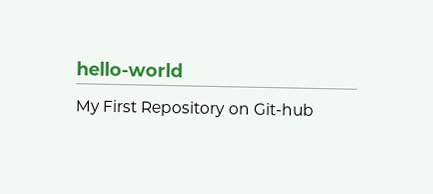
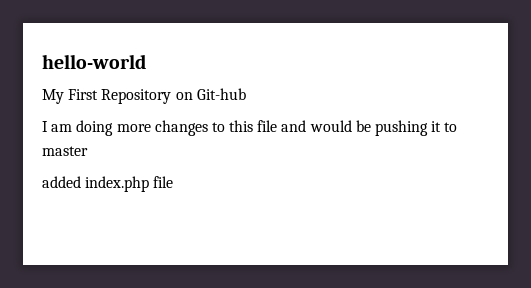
+ I am doing more changes to this file and would be pushing it to master
+ added index.php file

